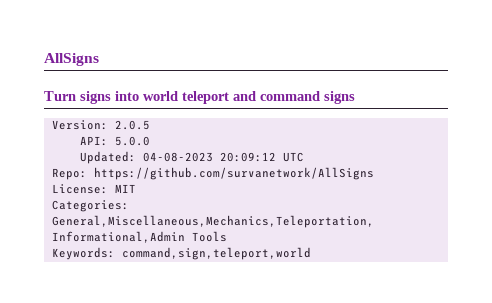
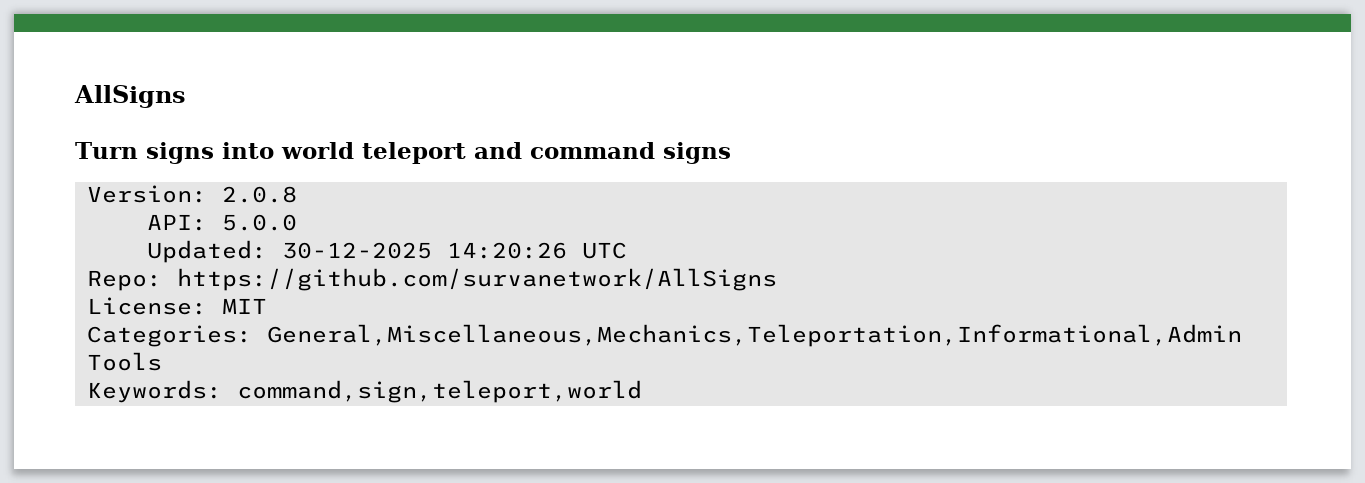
- Version: 2.0.5
+ Version: 2.0.8
- Updated: 04-08-2023 20:09:12 UTC
+ Updated: 30-12-2025 14:20:26 UTC

